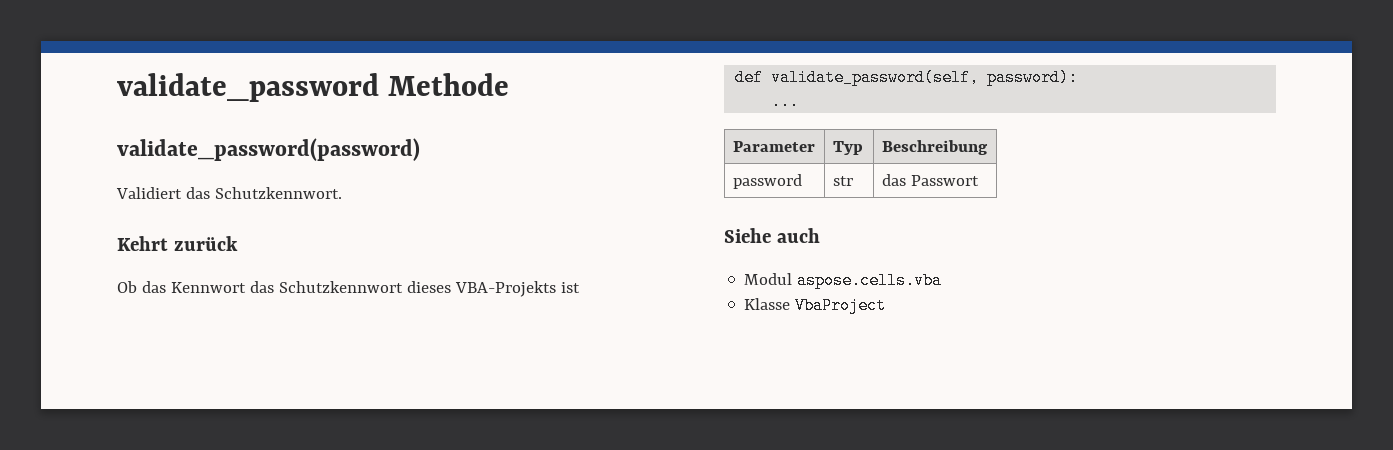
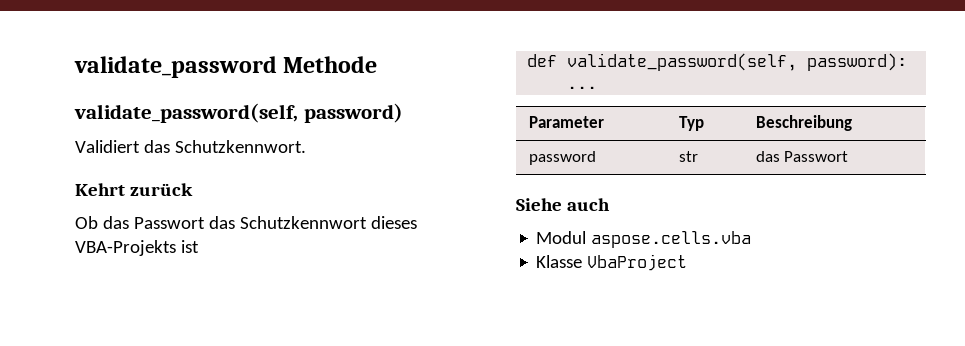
- validate_password(password)
+ validate_password(self, password)
- Ob das Kennwort das Schutzkennwort dieses VBA-Projekts ist
+ Ob das Passwort das Schutzkennwort dieses VBA-Projekts ist

